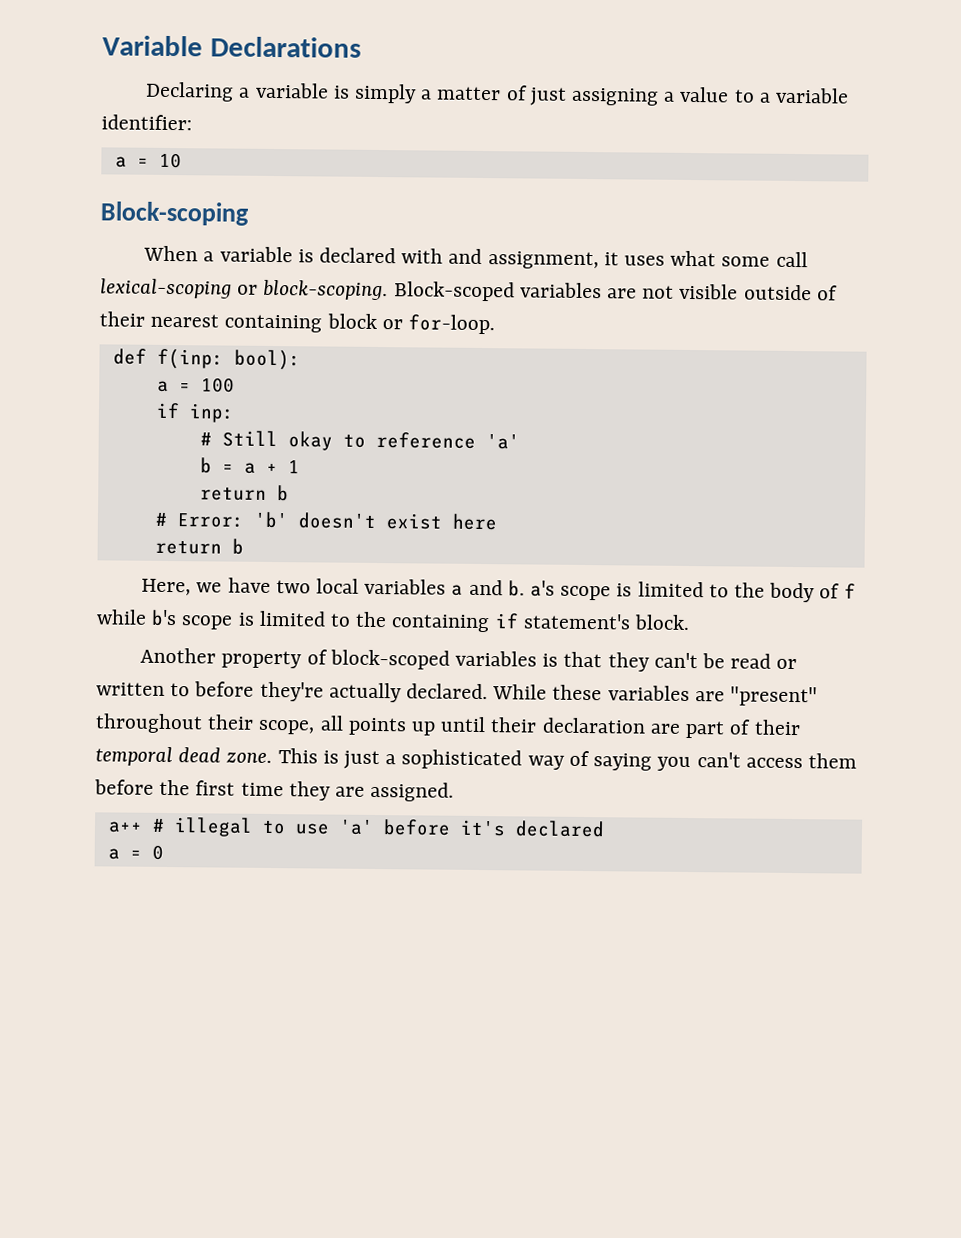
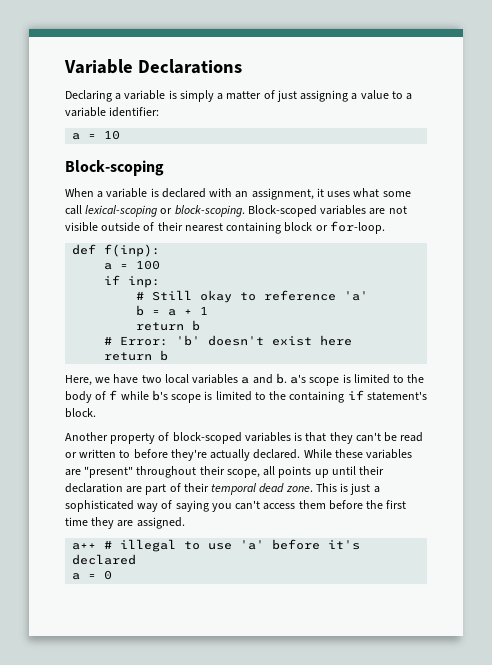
- When a variable is declared with and assignment, it uses what some call lexical-scoping or block-scoping.
+ When a variable is declared with an assignment, it uses what some call lexical-scoping or block-scoping.
- def f(inp: bool):
+ def f(inp):

